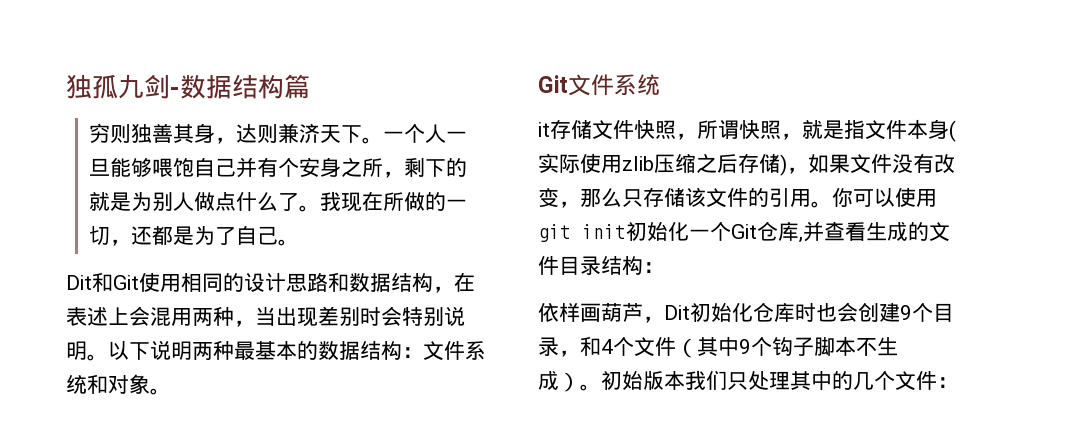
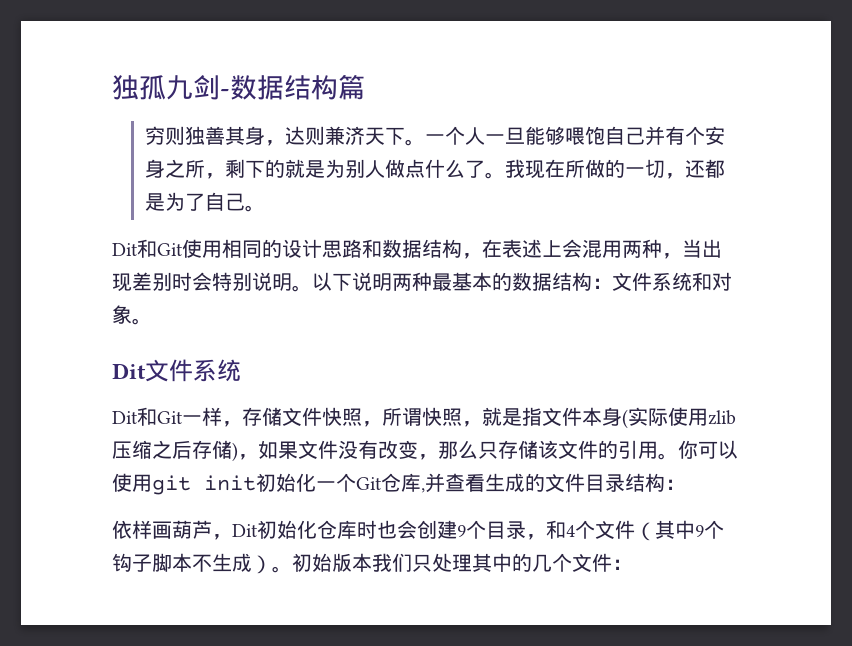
- Git文件系统
+ Dit文件系统
- it存储文件快照，所谓快照，就是指文件本身(实际使用zlib压缩之后存储)，如果文件没有改变，那么只存储该文件的引用。
+ Dit和Git一样，存储文件快照，所谓快照，就是指文件本身(实际使用zlib压缩之后存储)，如果文件没有改变，那么只存储该文件的引用。

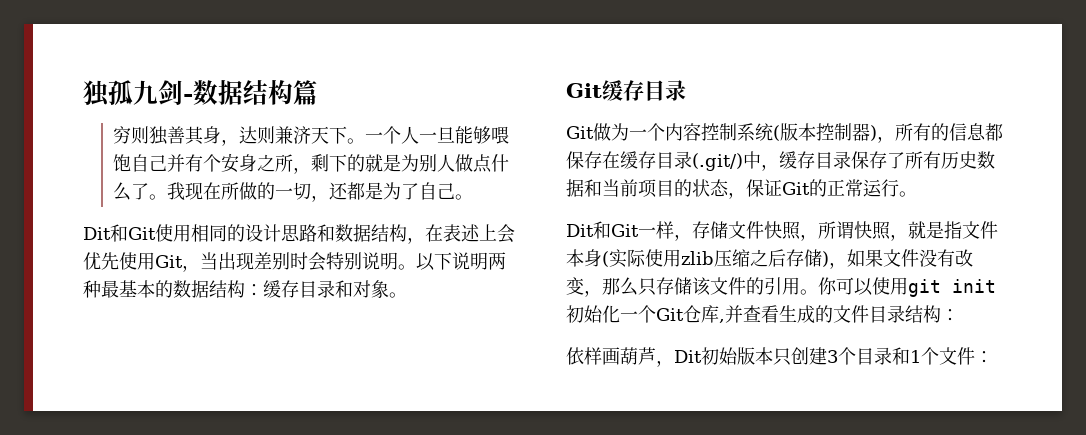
- Dit和Git使用相同的设计思路和数据结构，在表述上会混用两种，当出现差别时会特别说明。
+ Dit和Git使用相同的设计思路和数据结构，在表述上会优先使用Git，当出现差别时会特别说明。
- 以下说明两种最基本的数据结构：文件系统和对象。
+ 以下说明两种最基本的数据结构：缓存目录和对象。
- Dit文件系统
+ Git缓存目录
+ Git做为一个内容控制系统(版本控制器)，所有的信息都保存在缓存目录(.git/)中，缓存目录保存了所有历史数据和当前项目的状态，保证Git的正常运行。
- 依样画葫芦，Dit初始化仓库时也会创建9个目录，和4个文件（其中9个钩子脚本不生成）。初始版本我们只处理其中的几个文件：
+ 依样画葫芦，Dit初始版本只创建3个目录和1个文件：

